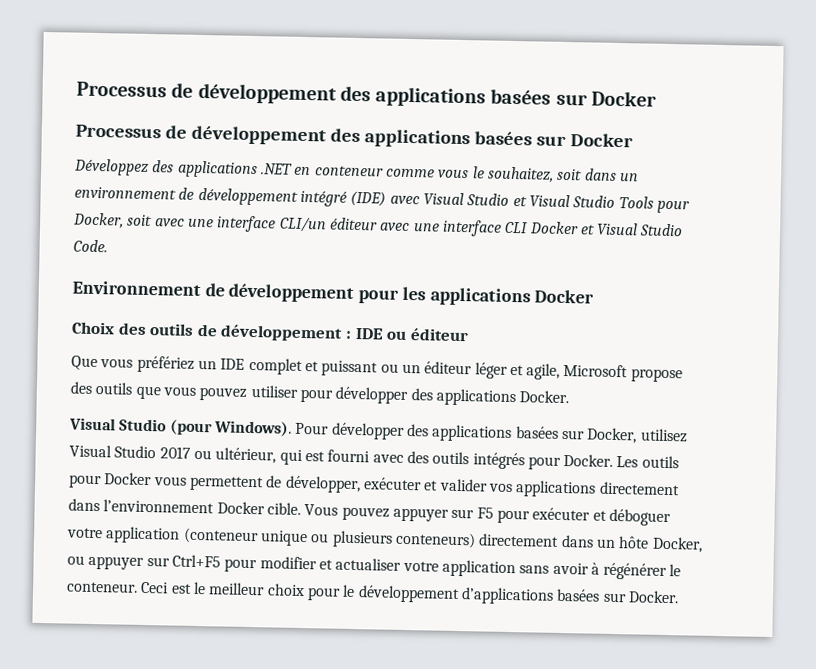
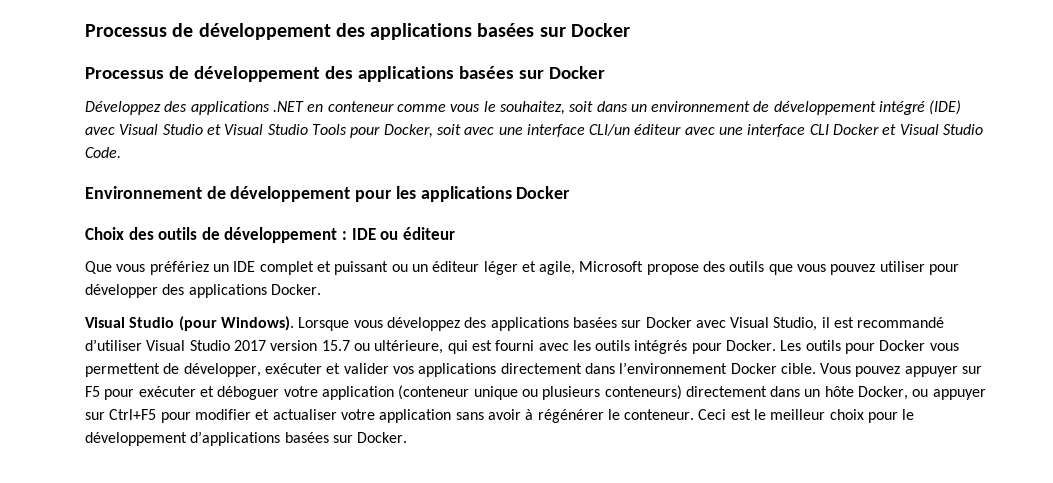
- Pour développer des applications basées sur Docker, utilisez Visual Studio 2017 ou ultérieur, qui est fourni avec des outils intégrés pour Docker.
+ Lorsque vous développez des applications basées sur Docker avec Visual Studio, il est recommandé d’utiliser Visual Studio 2017 version 15.7 ou ultérieure, qui est fourni avec les outils intégrés pour Docker.

